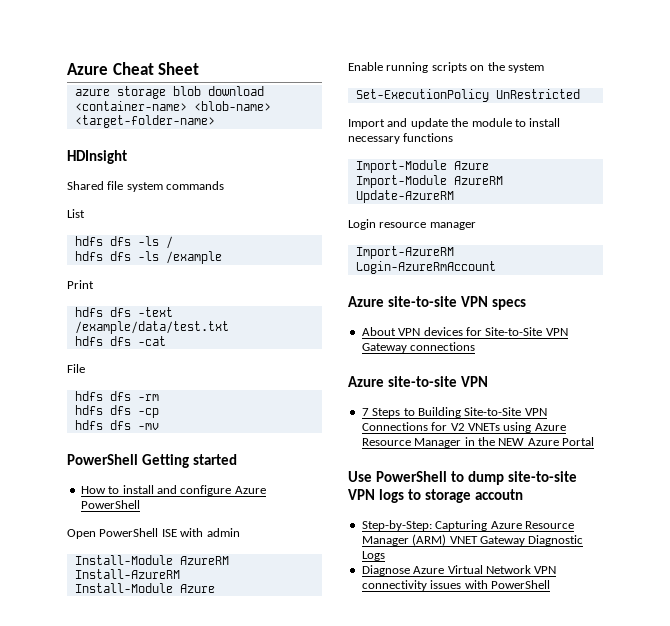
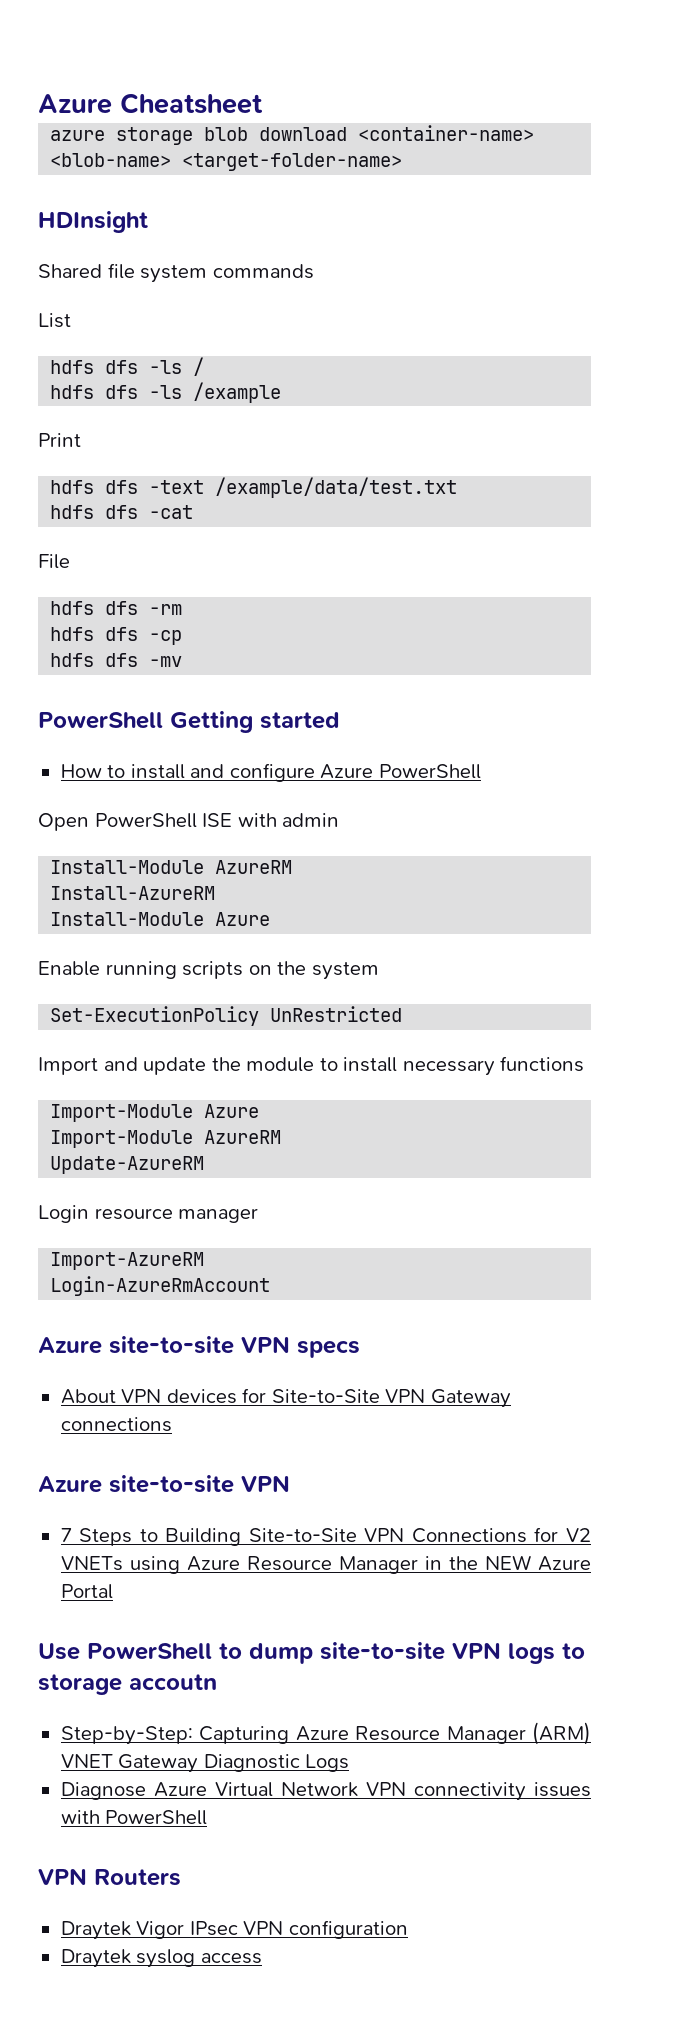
- Azure Cheat Sheet
+ Azure Cheatsheet
+ VPN Routers
+ Draytek Vigor IPsec VPN configuration
+ Draytek syslog access

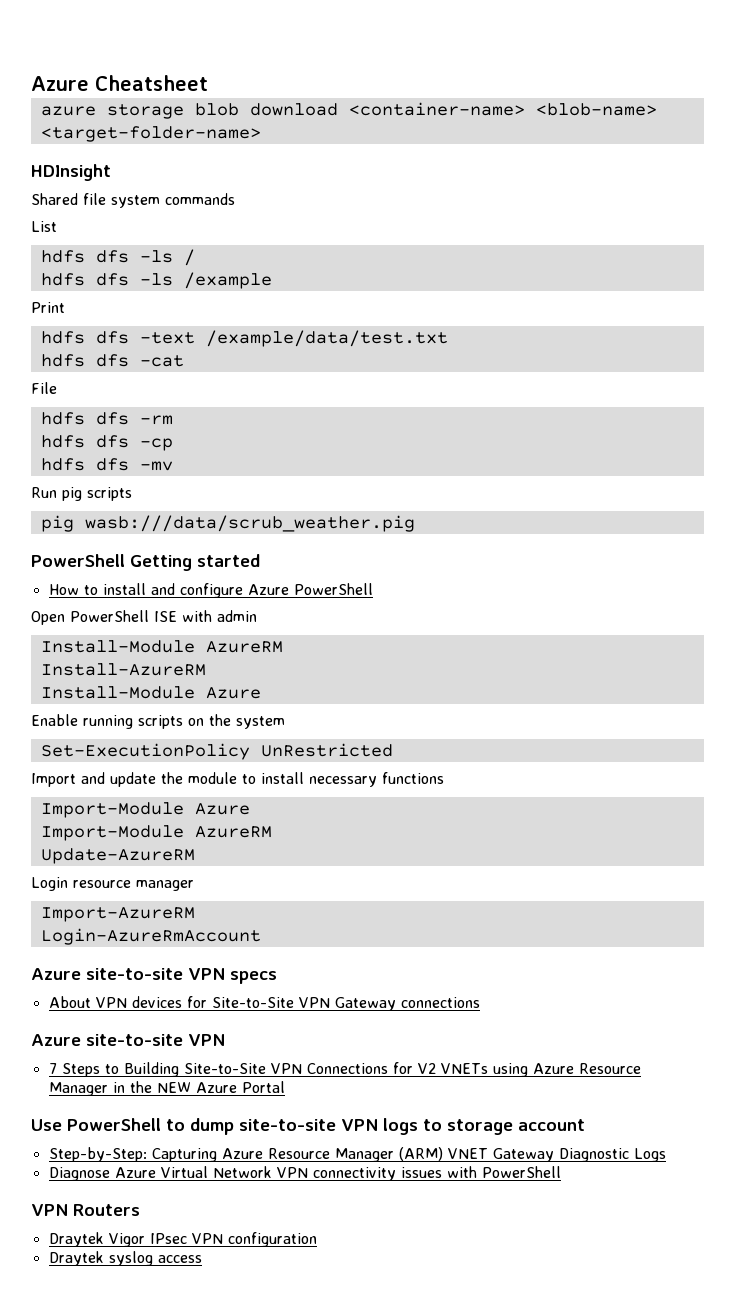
+ Run pig scripts
+ pig wasb:///data/scrub_weather.pig
- Use PowerShell to dump site-to-site VPN logs to storage accoutn
+ Use PowerShell to dump site-to-site VPN logs to storage account

